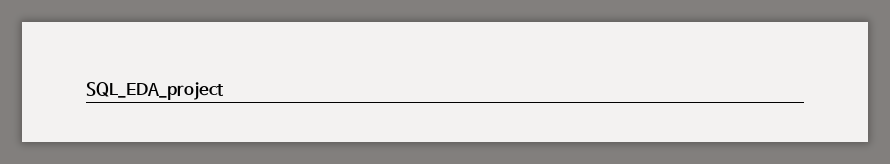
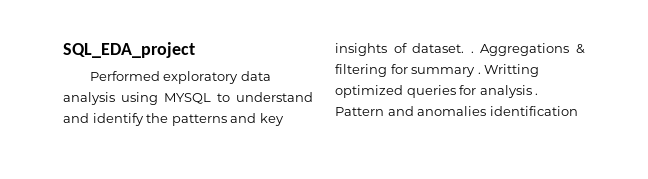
+ Performed exploratory data analysis using MYSQL to understand and identify the patterns and key insights of dataset. . Aggregations & filtering for summary . Writting optimized queries for analysis . Pattern and anomalies identification

